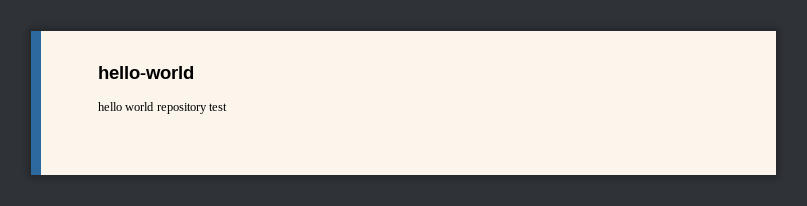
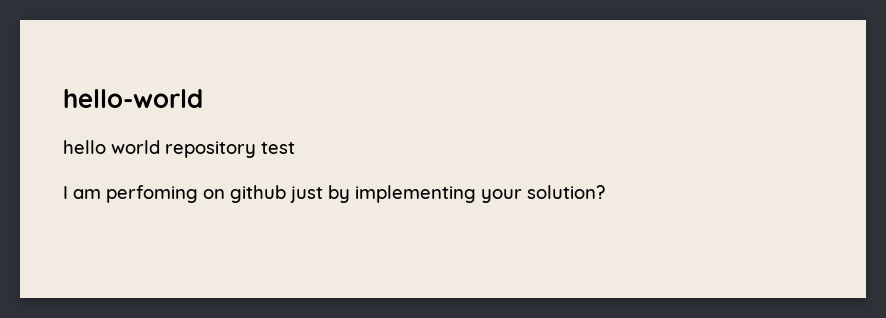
+ I am perfoming on github just by implementing your solution?

